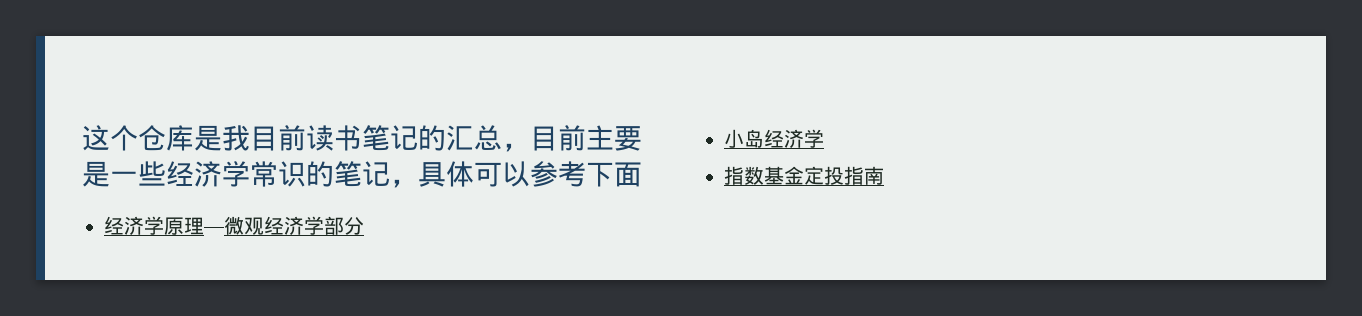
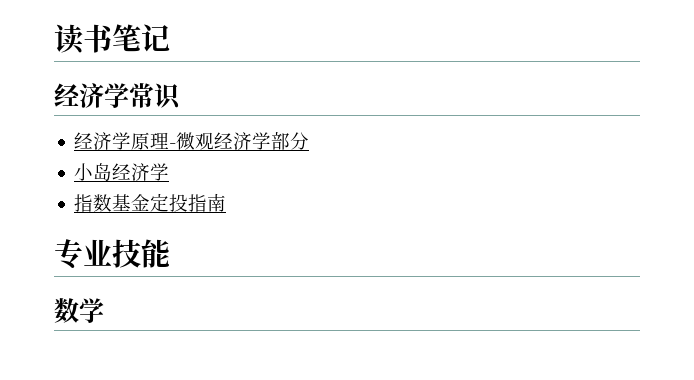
- 这个仓库是我目前读书笔记的汇总，目前主要是一些经济学常识的笔记，具体可以参考下面
+ 读书笔记
+ 经济学常识
- 经济学原理—微观经济学部分
+ 经济学原理-微观经济学部分
+ 专业技能
+ 数学

